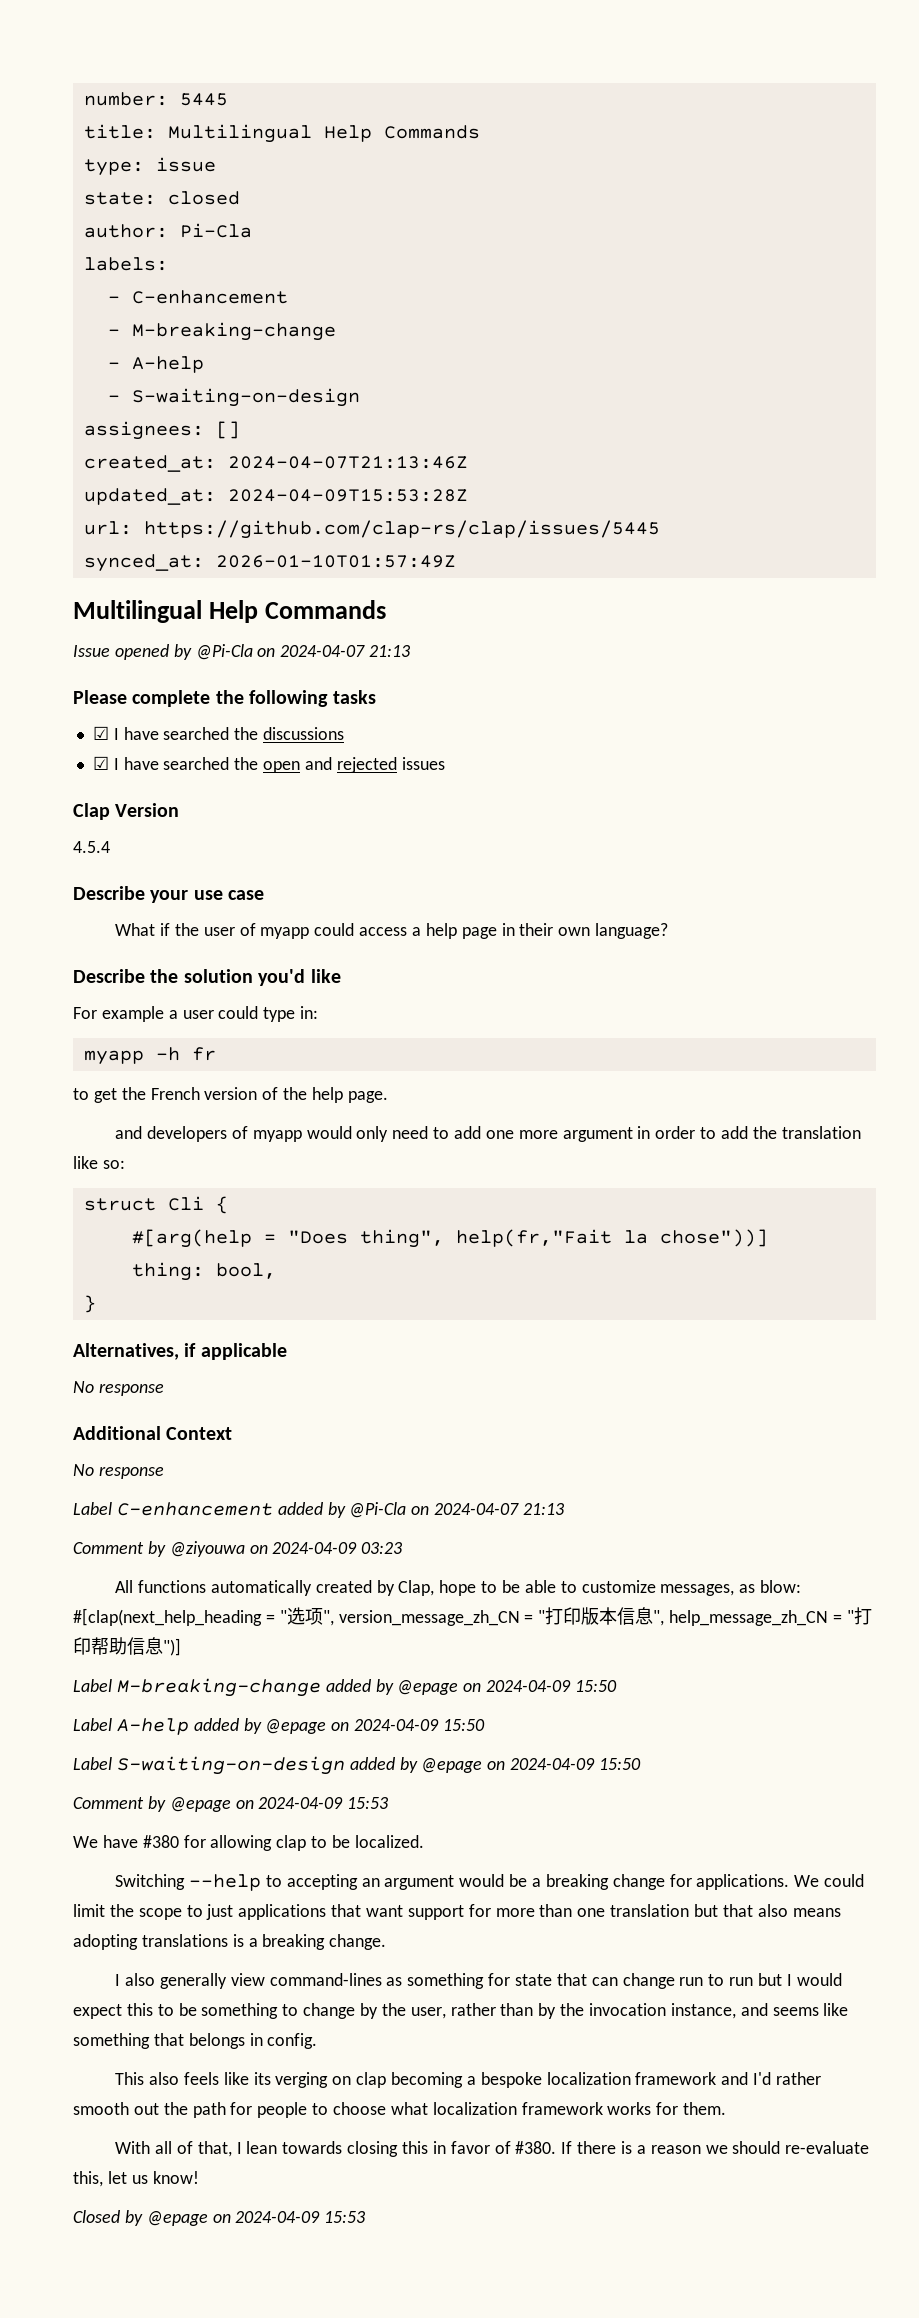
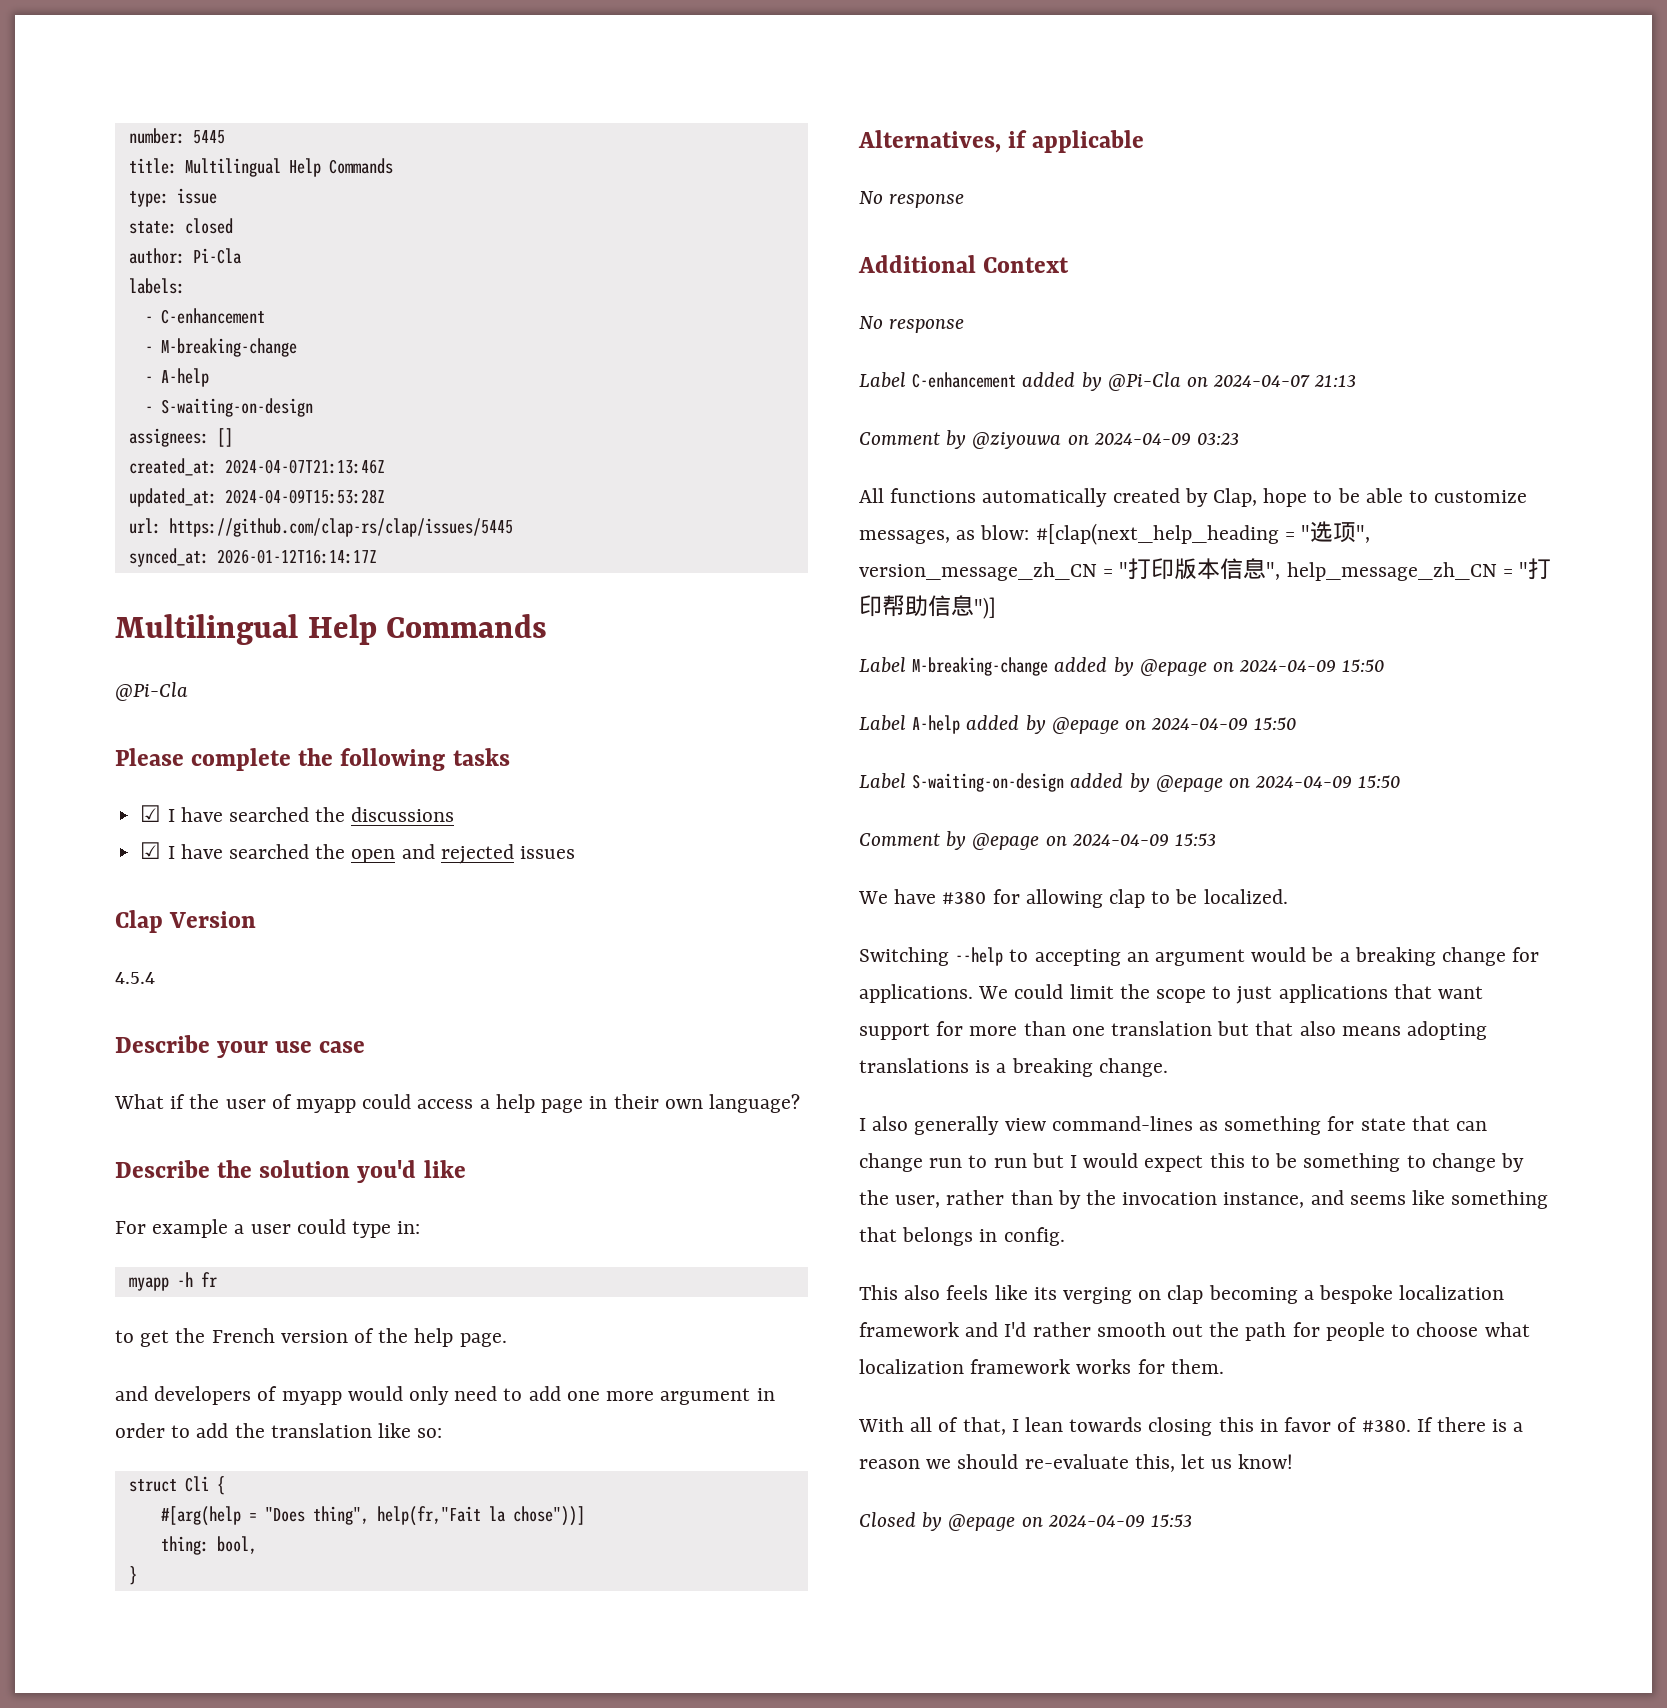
- synced_at: 2026-01-10T01:57:49Z
+ synced_at: 2026-01-12T16:14:17Z
  Multilingual Help Commands
- Issue opened by @Pi-Cla on 2024-04-07 21:13
+ @Pi-Cla

